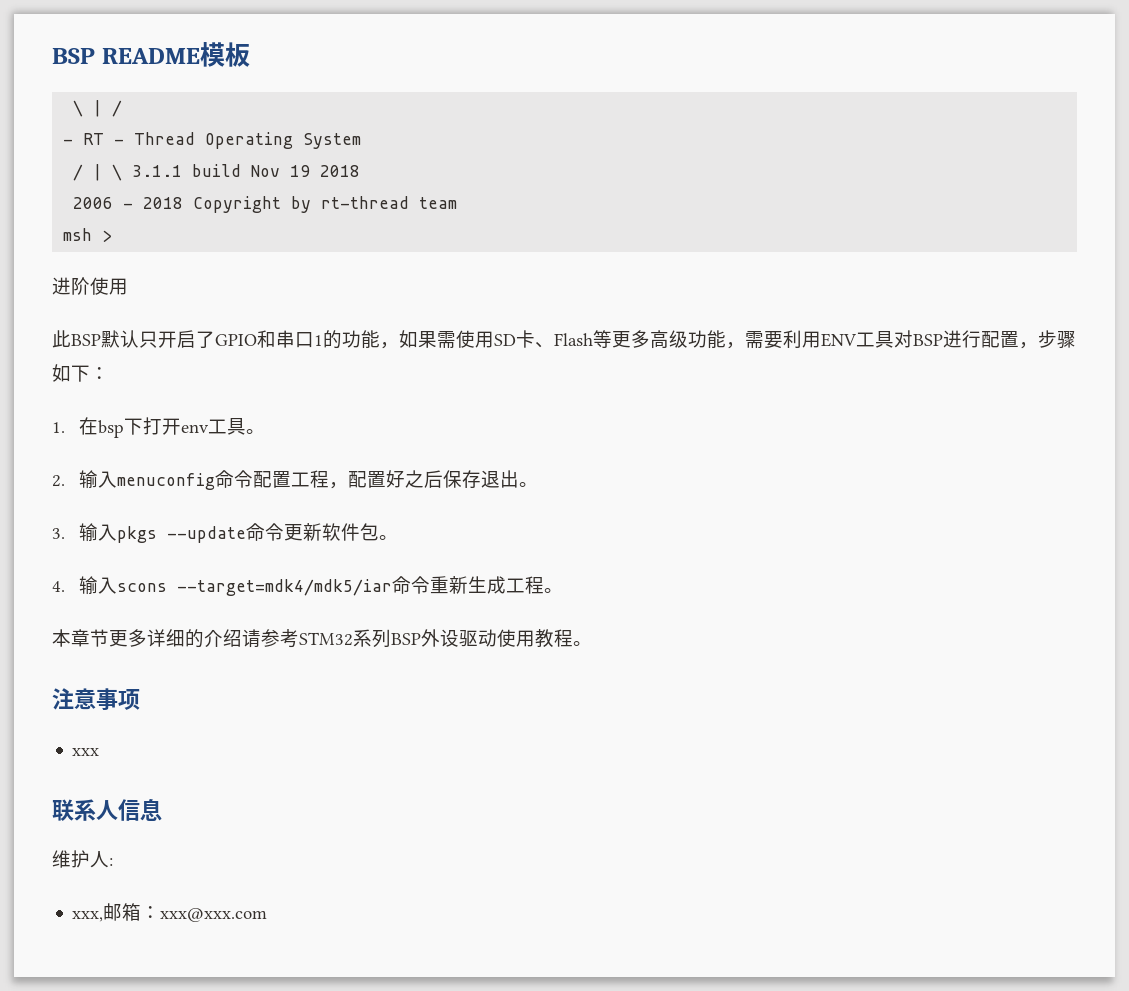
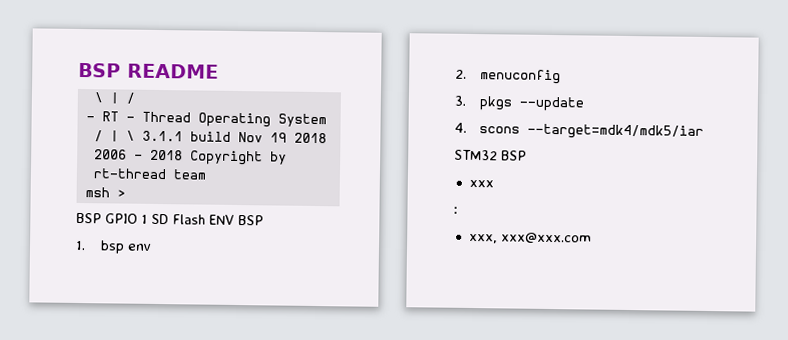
- BSP README模板
+ BSP README
- 进阶使用
- 此BSP默认只开启了GPIO和串口1的功能，如果需使用SD卡、Flash等更多高级功能，需要利用ENV工具对BSP进行配置，步骤如下：
- 1.在bsp下打开env工具。
+ BSP GPIO 1 SD Flash ENV BSP
+ 1. bsp env
- 2.输入menuconfig命令配置工程，配置好之后保存退出。
+ 2. menuconfig
- 3.输入pkgs --update命令更新软件包。
+ 3. pkgs --update
- 4.输入scons --target=mdk4/mdk5/iar命令重新生成工程。
- 本章节更多详细的介绍请参考STM32系列BSP外设驱动使用教程。
- 注意事项
+ 4. scons --target=mdk4/mdk5/iar
+ STM32 BSP
  xxx
- 联系人信息
- 维护人:
+ :
- xxx,邮箱：xxx@xxx.com
+ xxx, xxx@xxx.com

